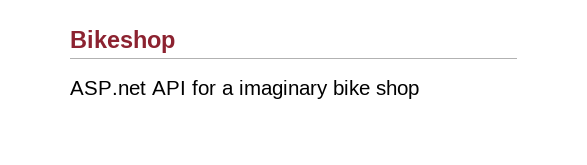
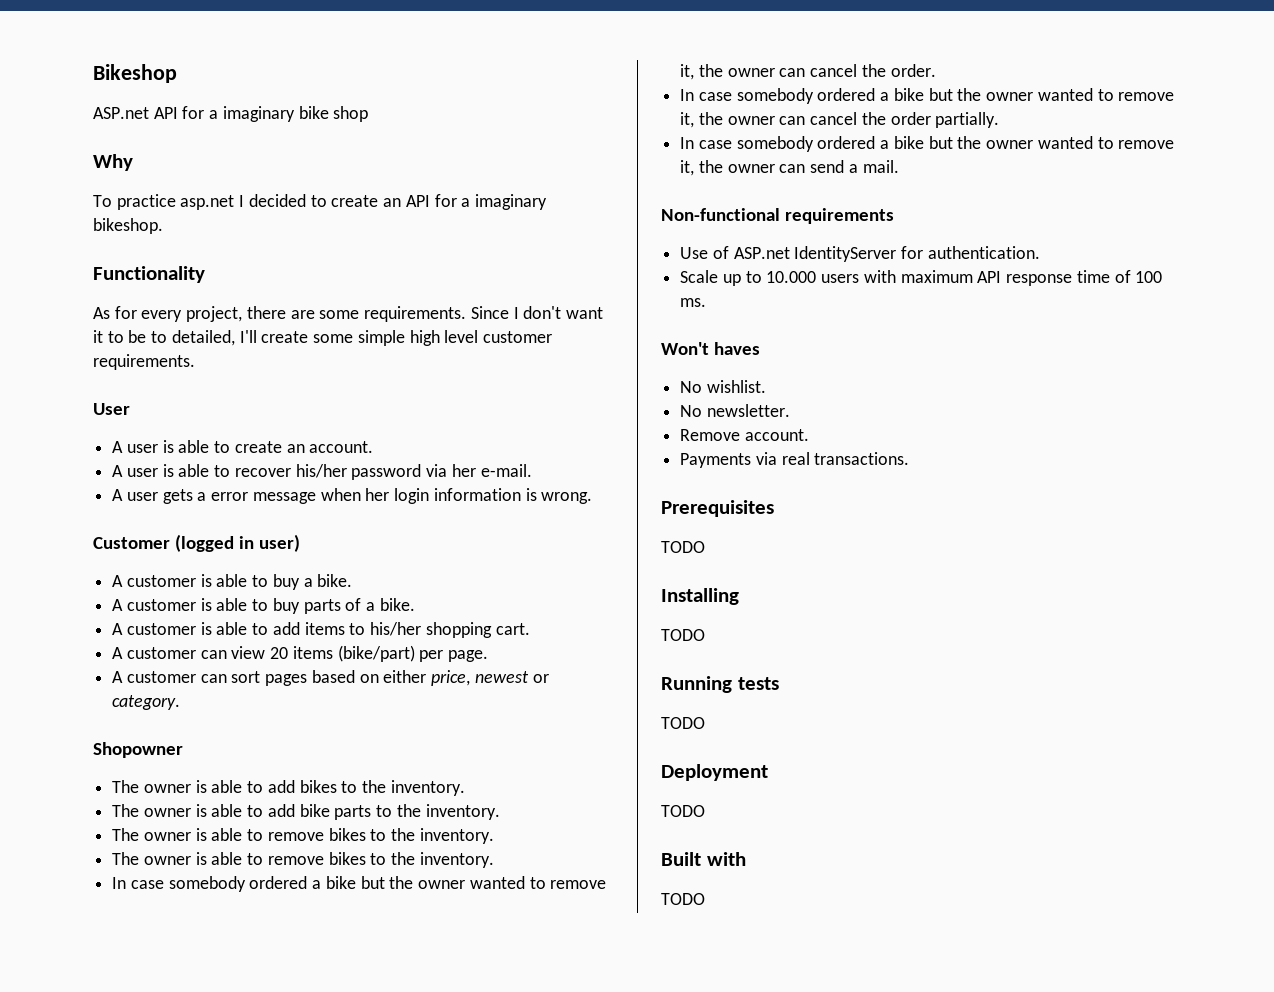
+ Why
+ To practice asp.net I decided to create an API for a imaginary bikeshop.
+ Functionality
+ As for every project, there are some requirements. Since I don't want it to be to detailed, I'll create some simple high level customer requirements.
+ User
+ A user is able to create an account.
+ A user is able to recover his/her password via her e-mail.
+ A user gets a error message when her login information is wrong.
+ Customer (logged in user)
+ A customer is able to buy a bike.
+ A customer is able to buy parts of a bike.
+ A customer is able to add items to his/her shopping cart.
+ A customer can view 20 items (bike/part) per page.
+ A customer can sort pages based on either price, newest or category.
+ Shopowner
+ The owner is able to add bikes to the inventory.
+ The owner is able to add bike parts to the inventory.
+ The owner is able to remove bikes to the inventory.
+ The owner is able to remove bikes to the inventory.
+ In case somebody ordered a bike but the owner wanted to remove it, the owner can cancel the order.
+ In case somebody ordered a bike but the owner wanted to remove it, the owner can cancel the order partially.
+ In case somebody ordered a bike but the owner wanted to remove it, the owner can send a mail.
+ Non-functional requirements
+ Use of ASP.net IdentityServer for authentication.
+ Scale up to 10.000 users with maximum API response time of 100 ms.
+ Won't haves
+ No wishlist.
+ No newsletter.
+ Remove account.
+ Payments via real transactions.
+ Prerequisites
+ TODO
+ Installing
+ TODO
+ Running tests
+ TODO
+ Deployment
+ TODO
+ Built with
+ TODO

